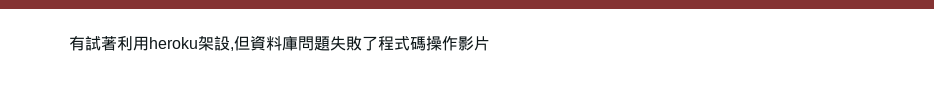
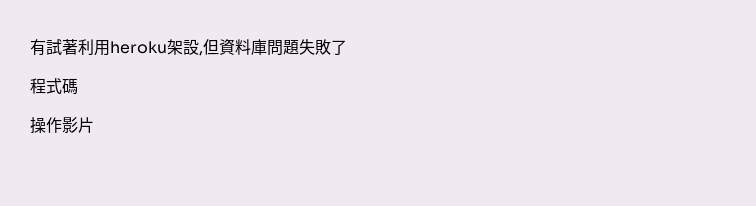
- 有試著利用heroku架設,但資料庫問題失敗了程式碼操作影片
+ 有試著利用heroku架設,但資料庫問題失敗了
+ 程式碼
+ 操作影片

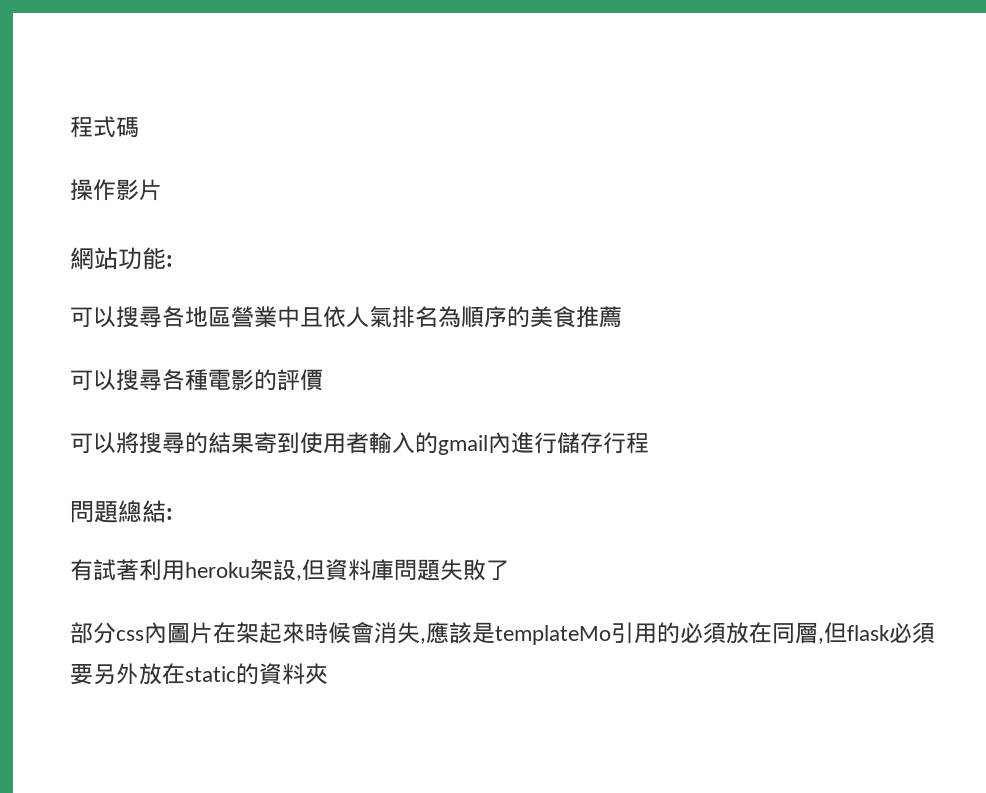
+ 程式碼
+ 操作影片
+ 網站功能:
+ 可以搜尋各地區營業中且依人氣排名為順序的美食推薦
+ 可以搜尋各種電影的評價
+ 可以將搜尋的結果寄到使用者輸入的gmail內進行儲存行程
+ 問題總結:
- 程式碼
- 操作影片
+ 部分css內圖片在架起來時候會消失,應該是templateMo引用的必須放在同層,但flask必須要另外放在static的資料夾

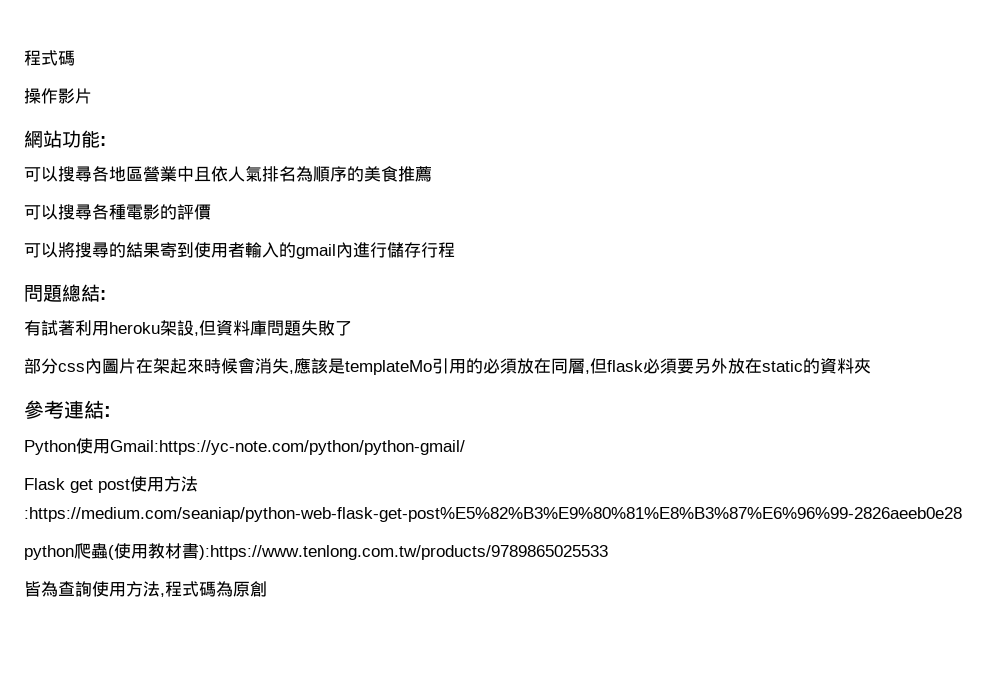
+ 參考連結:
+ Python使用Gmail:https://yc-note.com/python/python-gmail/
+ Flask get post使用方法:https://medium.com/seaniap/python-web-flask-get-post%E5%82%B3%E9%80%81%E8%B3%87%E6%96%99-2826aeeb0e28
+ python爬蟲(使用教材書):https://www.tenlong.com.tw/products/9789865025533
+ 皆為查詢使用方法,程式碼為原創

